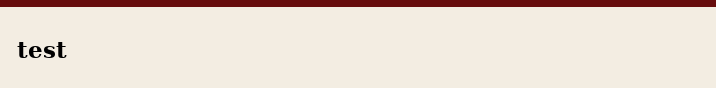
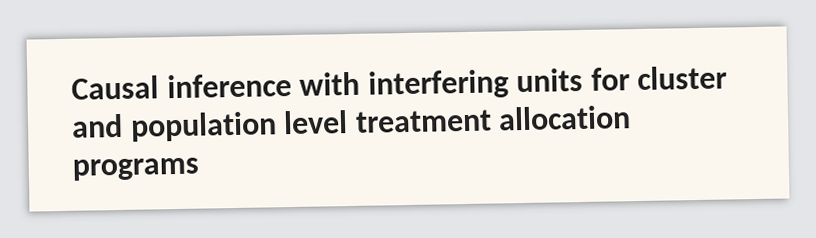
- test
+ Causal inference with interfering units for cluster and population level treatment allocation programs

